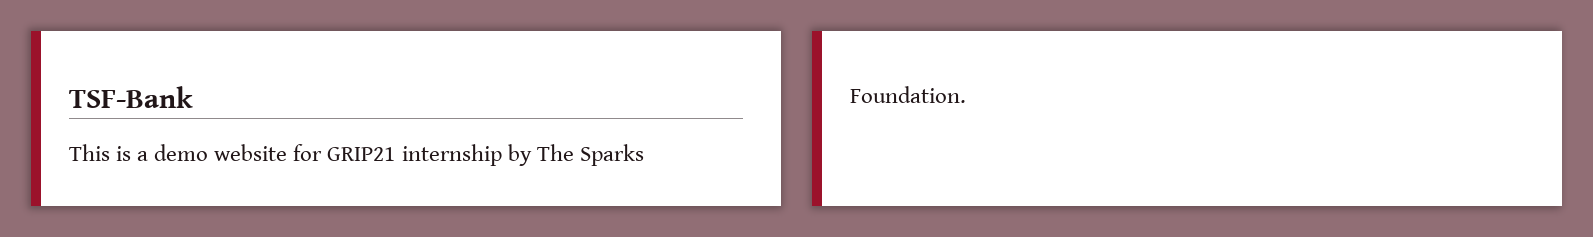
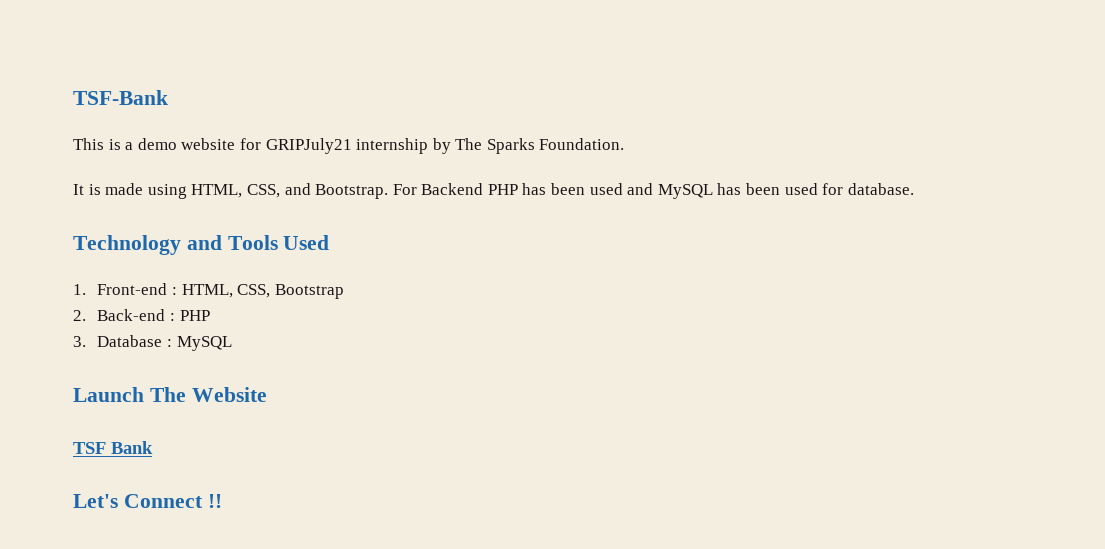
- This is a demo website for GRIP21 internship by The Sparks Foundation.
+ This is a demo website for GRIPJuly21 internship by The Sparks Foundation.
+ It is made using HTML, CSS, and Bootstrap. For Backend PHP has been used and MySQL has been used for database.
+ Technology and Tools Used
+ 1. Front-end : HTML, CSS, Bootstrap
+ 2. Back-end : PHP
+ 3. Database : MySQL
+ Launch The Website
+ TSF Bank
+ Let's Connect !!

